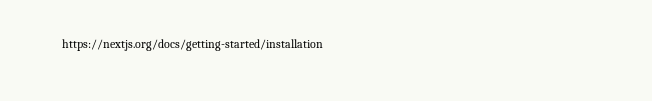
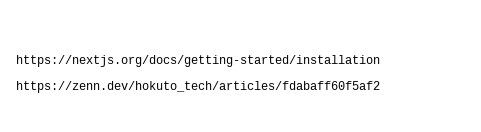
+ https://zenn.dev/hokuto_tech/articles/fdabaff60f5af2

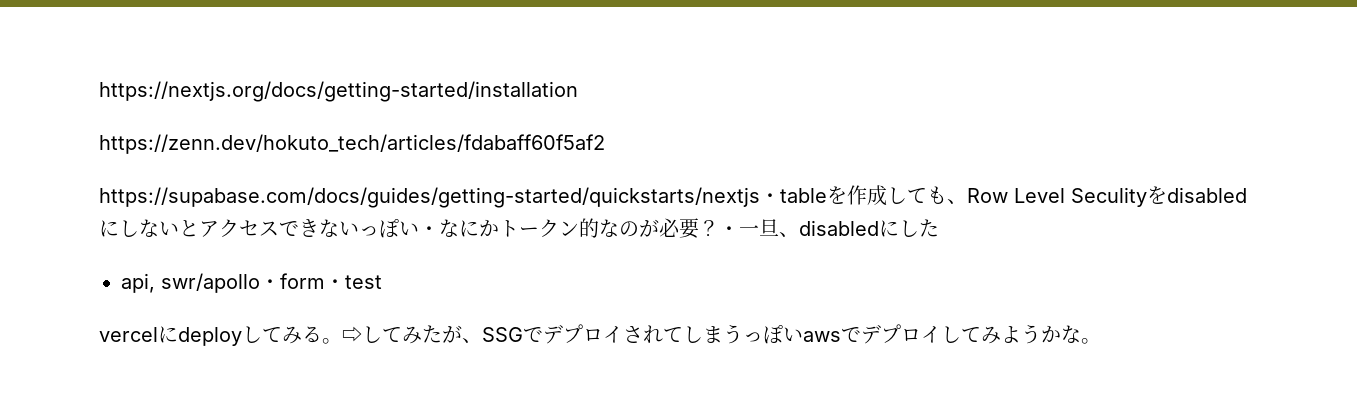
+ https://supabase.com/docs/guides/getting-started/quickstarts/nextjs・tableを作成しても、Row Level Seculityをdisabledにしないとアクセスできないっぽい・なにかトークン的なのが必要？・一旦、disabledにした
+ api, swr/apollo・form・test
+ vercelにdeployしてみる。⇨してみたが、SSGでデプロイされてしまうっぽいawsでデプロイしてみようかな。

